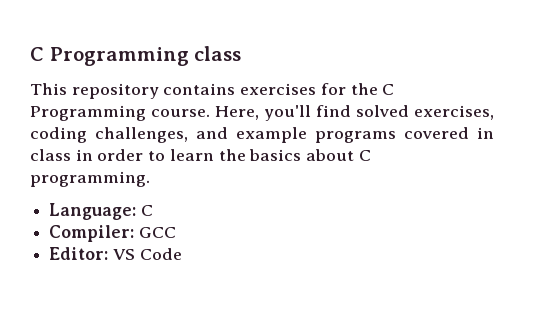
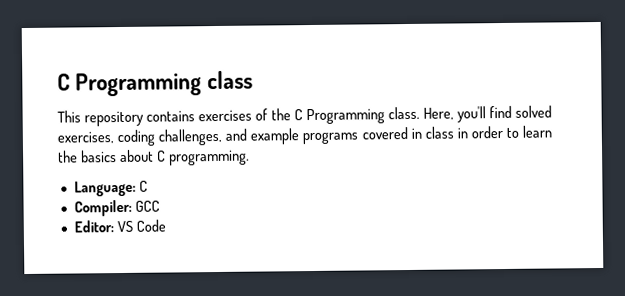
- This repository contains exercises for the C Programming course.
+ This repository contains exercises of the C Programming class.

